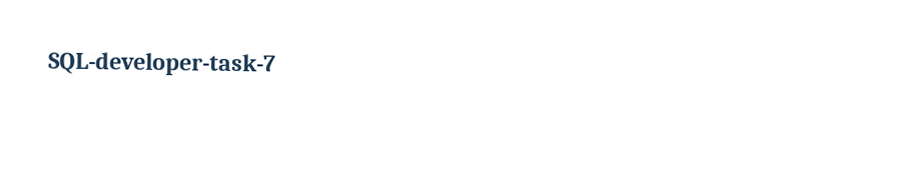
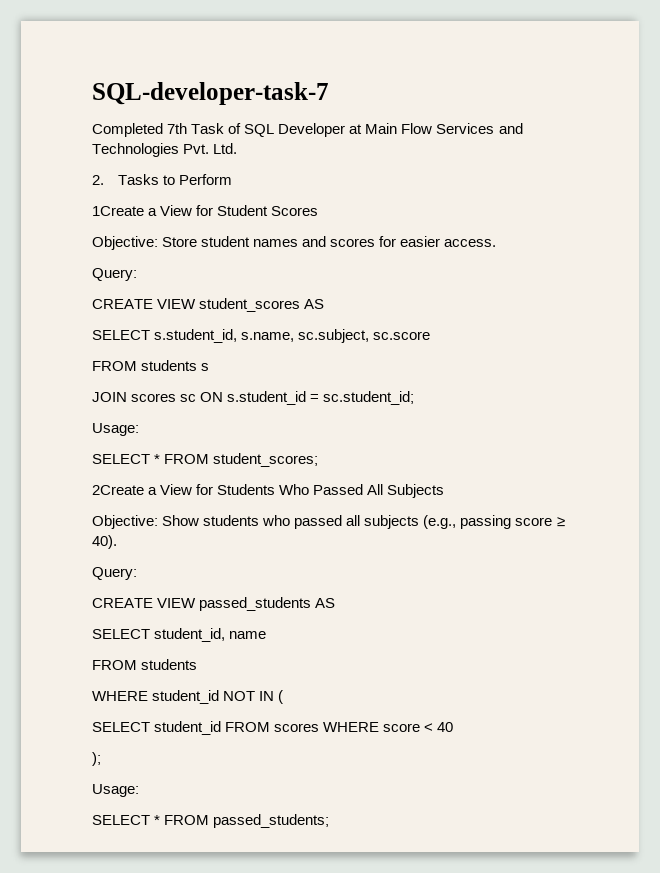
+ Completed 7th Task of SQL Developer at Main Flow Services and Technologies Pvt. Ltd.
+ 2. Tasks to Perform
+ 1Create a View for Student Scores
+ Objective: Store student names and scores for easier access.
+ Query:
+ CREATE VIEW student_scores AS
+ SELECT s.student_id, s.name, sc.subject, sc.score
+ FROM students s
+ JOIN scores sc ON s.student_id = sc.student_id;
+ Usage:
+ SELECT * FROM student_scores;
+ 2Create a View for Students Who Passed All Subjects
+ Objective: Show students who passed all subjects (e.g., passing score ≥ 40).
+ Query:
+ CREATE VIEW passed_students AS
+ SELECT student_id, name
+ FROM students
+ WHERE student_id NOT IN (
+ SELECT student_id FROM scores WHERE score < 40
+ );
+ Usage:
+ SELECT * FROM passed_students;

